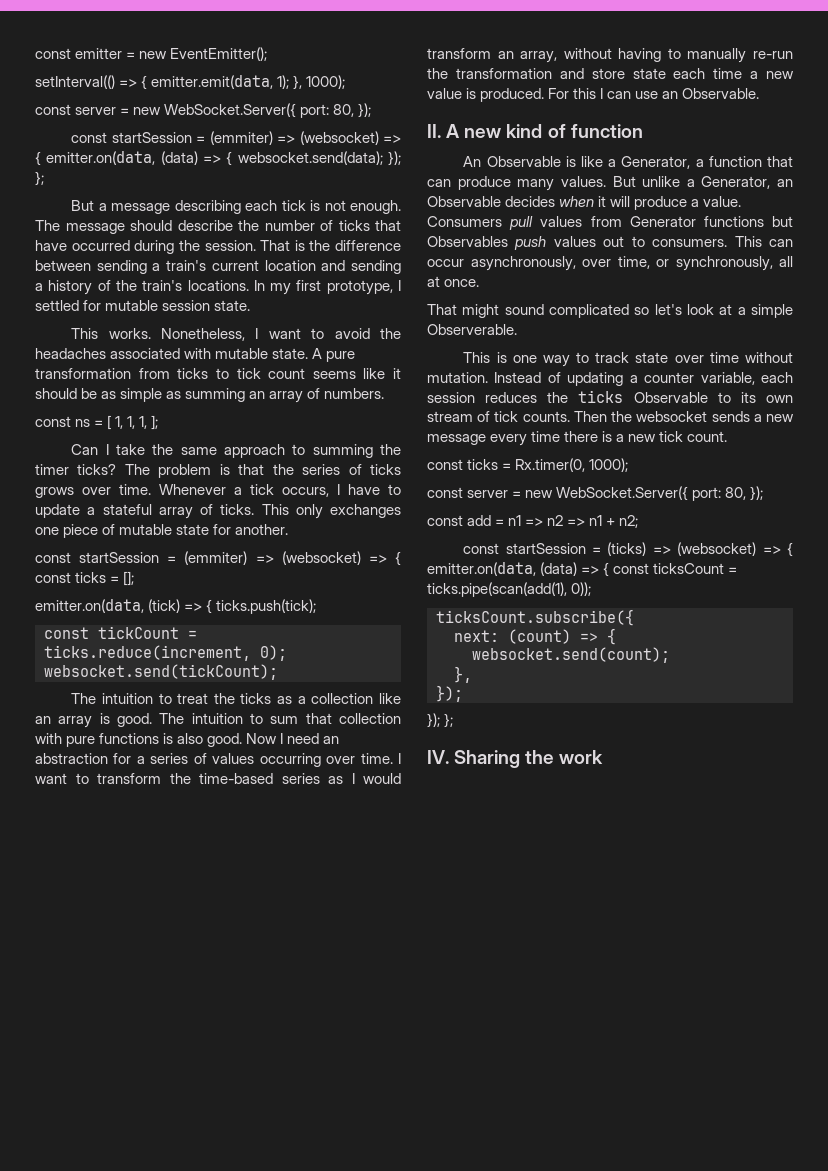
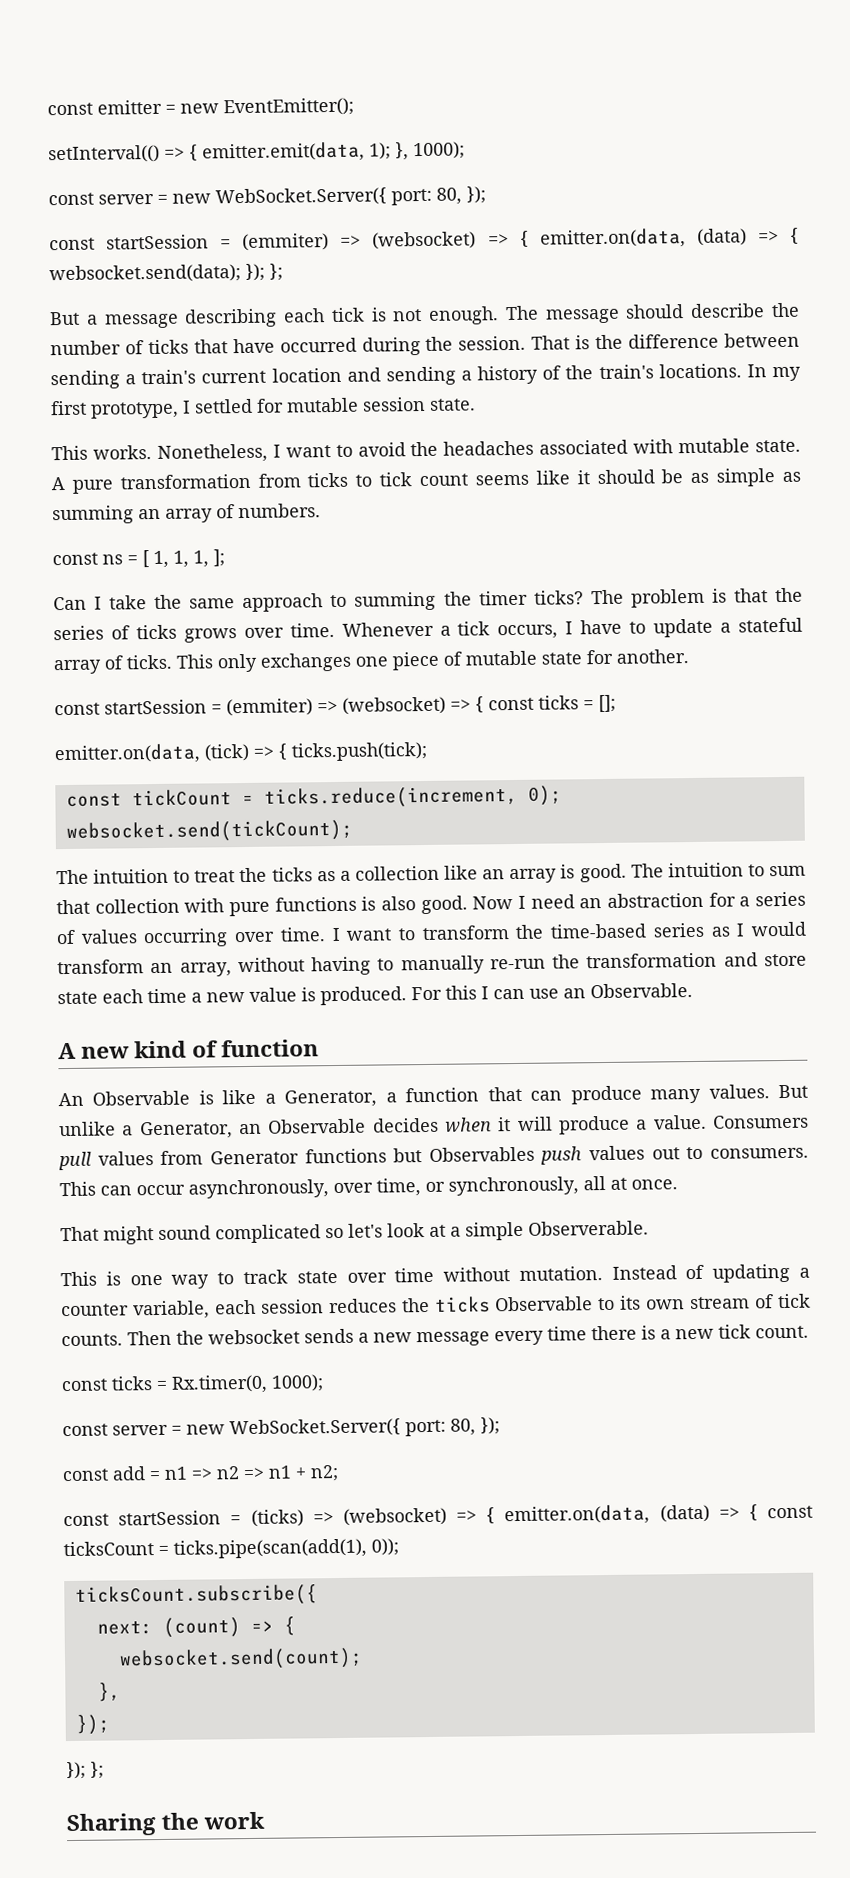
- II. A new kind of function
+ A new kind of function
- IV. Sharing the work
+ Sharing the work

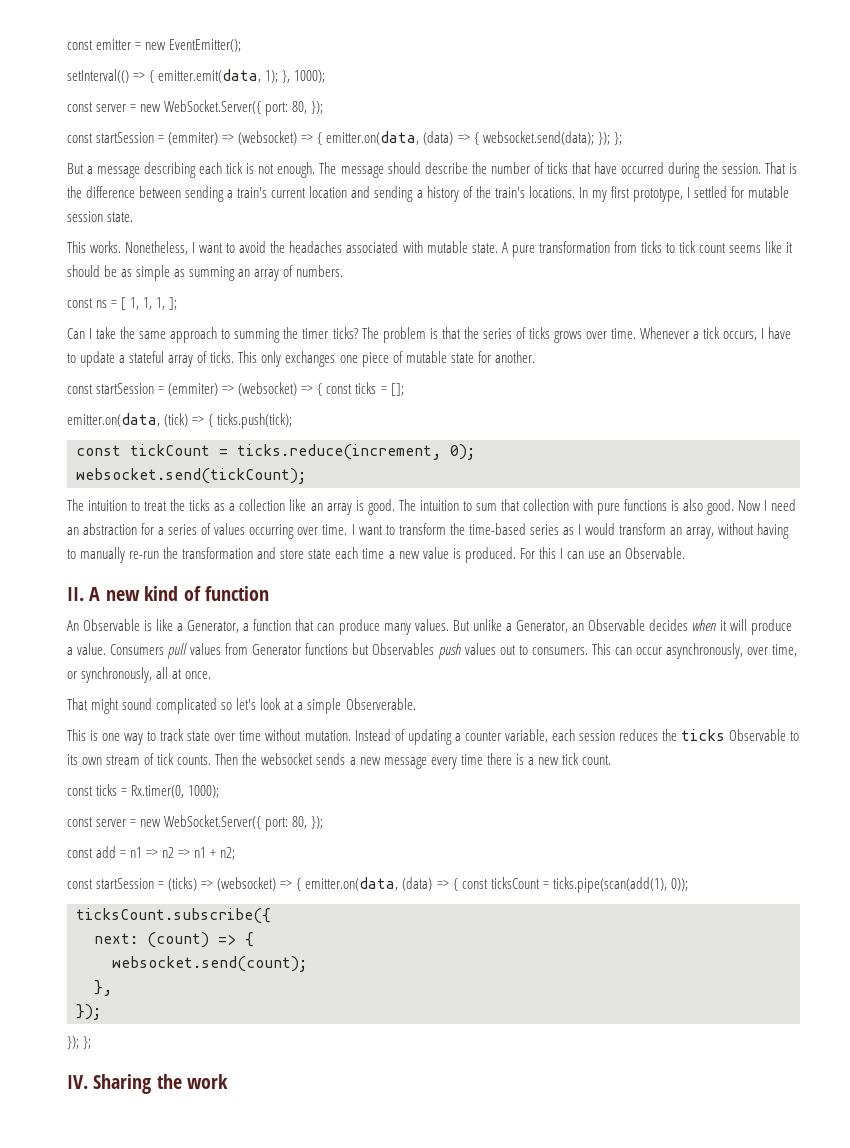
- A new kind of function
+ II. A new kind of function
- Sharing the work
+ IV. Sharing the work

